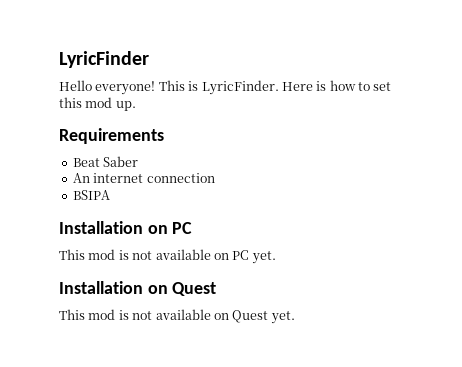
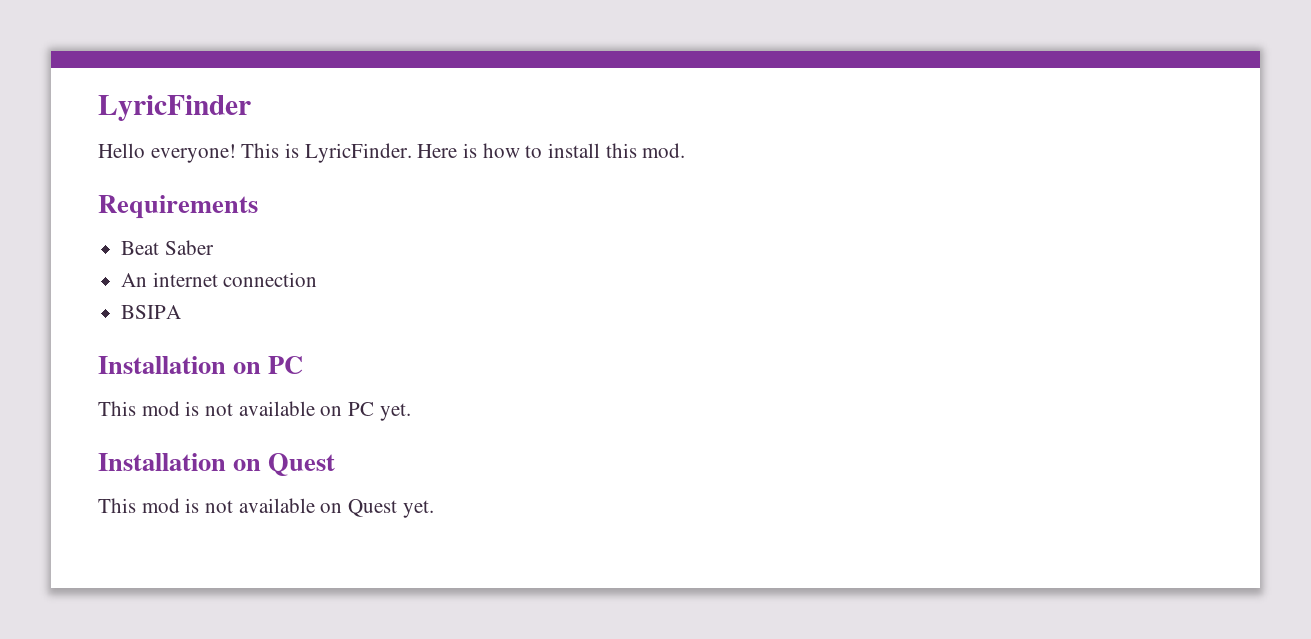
- Here is how to set this mod up.
+ Here is how to install this mod.

